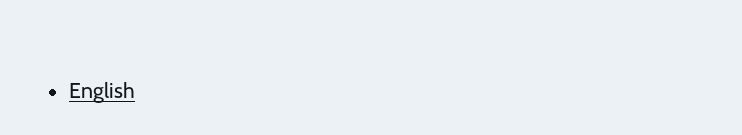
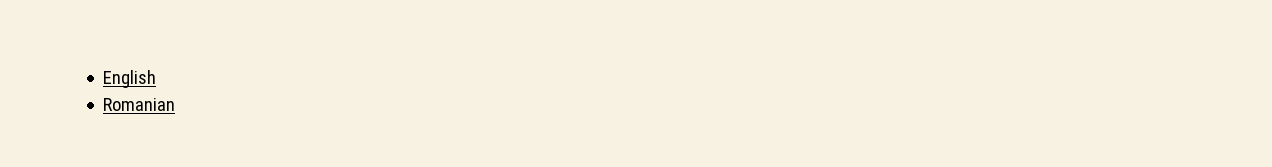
+ Romanian

